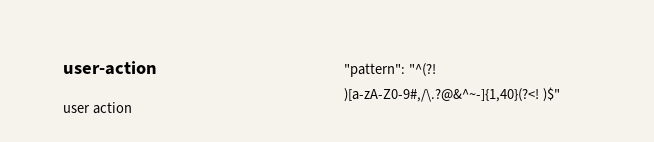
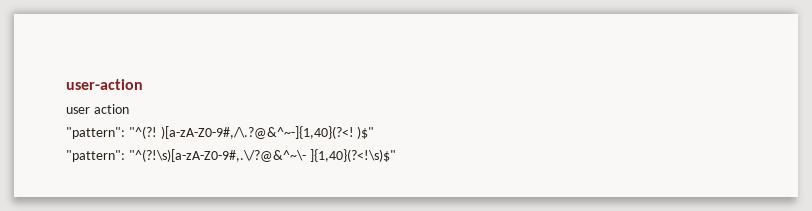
+ "pattern": "^(?!\s)[a-zA-Z0-9#,.\/?@&^~\- ]{1,40}(?<!\s)$"

